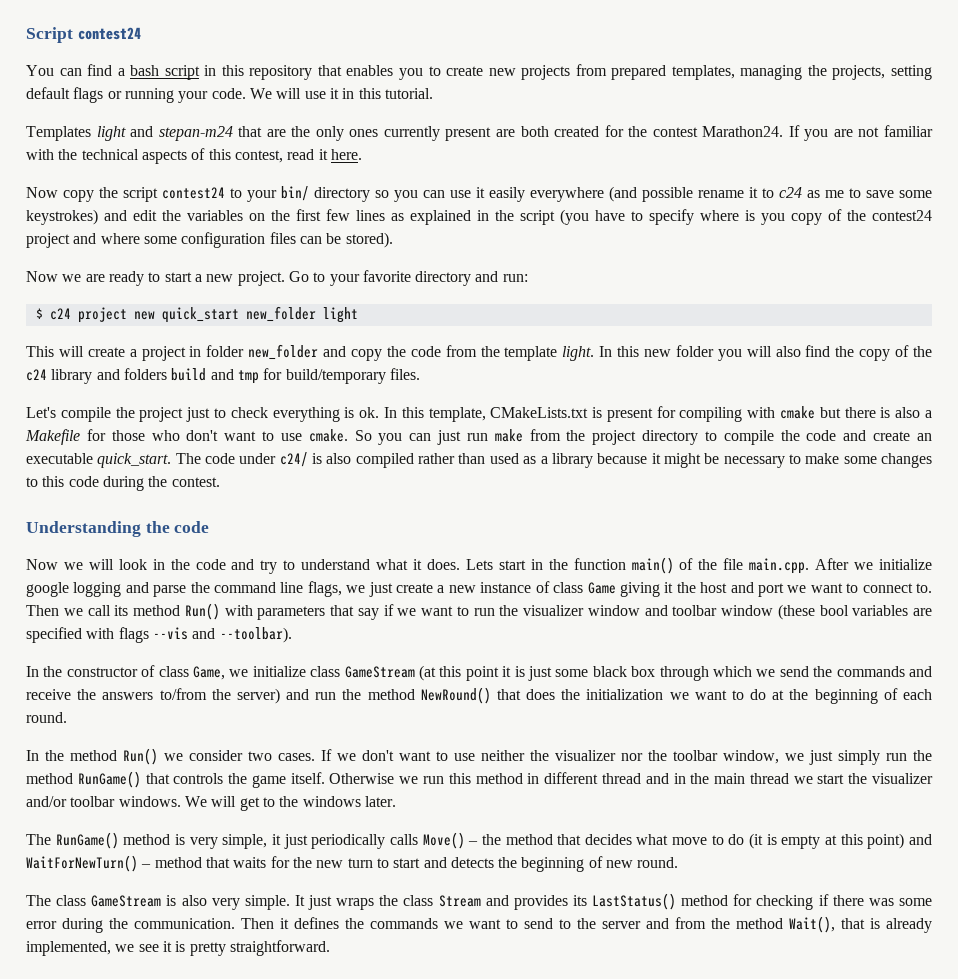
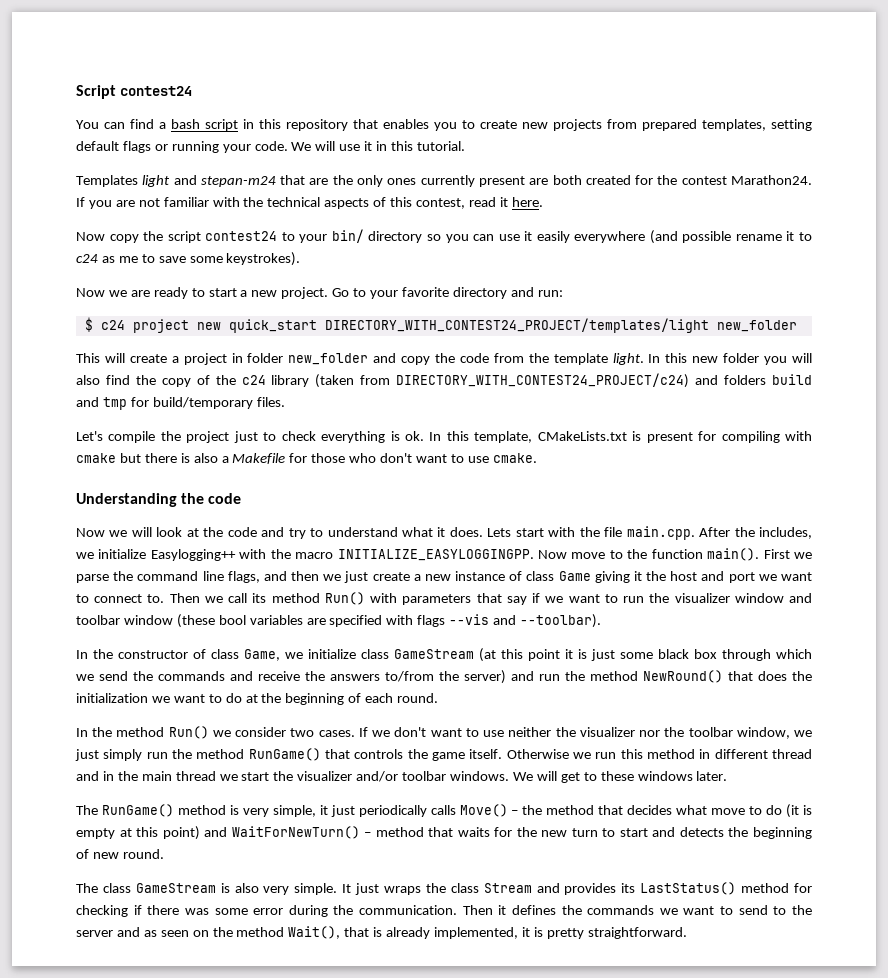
- You can find a bash script in this repository that enables you to create new projects from prepared templates, managing the projects, setting default flags or running your code.
+ You can find a bash script in this repository that enables you to create new projects from prepared templates, setting default flags or running your code.
- Now copy the script contest24 to your bin/ directory so you can use it easily everywhere (and possible rename it to c24 as me to save some keystrokes) and edit the variables on the first few lines as explained in the script (you have to specify where is you copy of the contest24 project and where some configuration files can be stored).
+ Now copy the script contest24 to your bin/ directory so you can use it easily everywhere (and possible rename it to c24 as me to save some keystrokes).
- $ c24 project new quick_start new_folder light
+ $ c24 project new quick_start DIRECTORY_WITH_CONTEST24_PROJECT/templates/light new_folder
- In this new folder you will also find the copy of the c24 library and folders build and tmp for build/temporary files.
+ In this new folder you will also find the copy of the c24 library (taken from DIRECTORY_WITH_CONTEST24_PROJECT/c24) and folders build and tmp for build/temporary files.
- So you can just run make from the project directory to compile the code and create an executable quick_start. The code under c24/ is also compiled rather than used as a library because it might be necessary to make some changes to this code during the contest.
- Now we will look in the code and try to understand what it does.
+ Now we will look at the code and try to understand what it does.
- Lets start in the function main() of the file main.cpp. After we initialize google logging and parse the command line flags, we just create a new instance of class Game giving it the host and port we want to connect to.
+ Lets start with the file main.cpp. After the includes, we initialize Easylogging++ with the macro INITIALIZE_EASYLOGGINGPP. Now move to the function main(). First we parse the command line flags, and then we just create a new instance of class Game giving it the host and port we want to connect to.
- We will get to the windows later.
+ We will get to these windows later.
- Then it defines the commands we want to send to the server and from the method Wait(), that is already implemented, we see it is pretty straightforward.
+ Then it defines the commands we want to send to the server and as seen on the method Wait(), that is already implemented, it is pretty straightforward.

